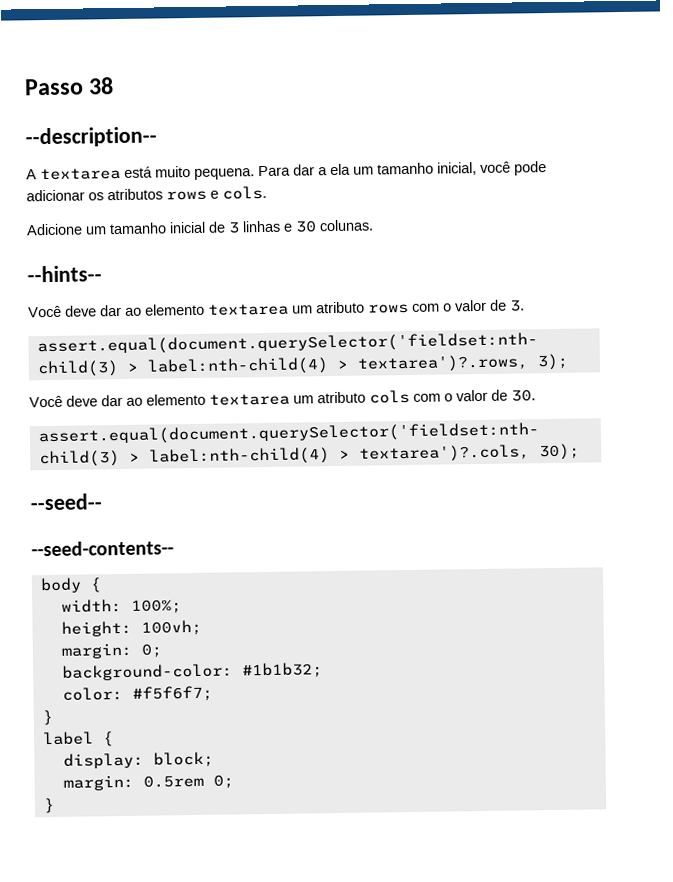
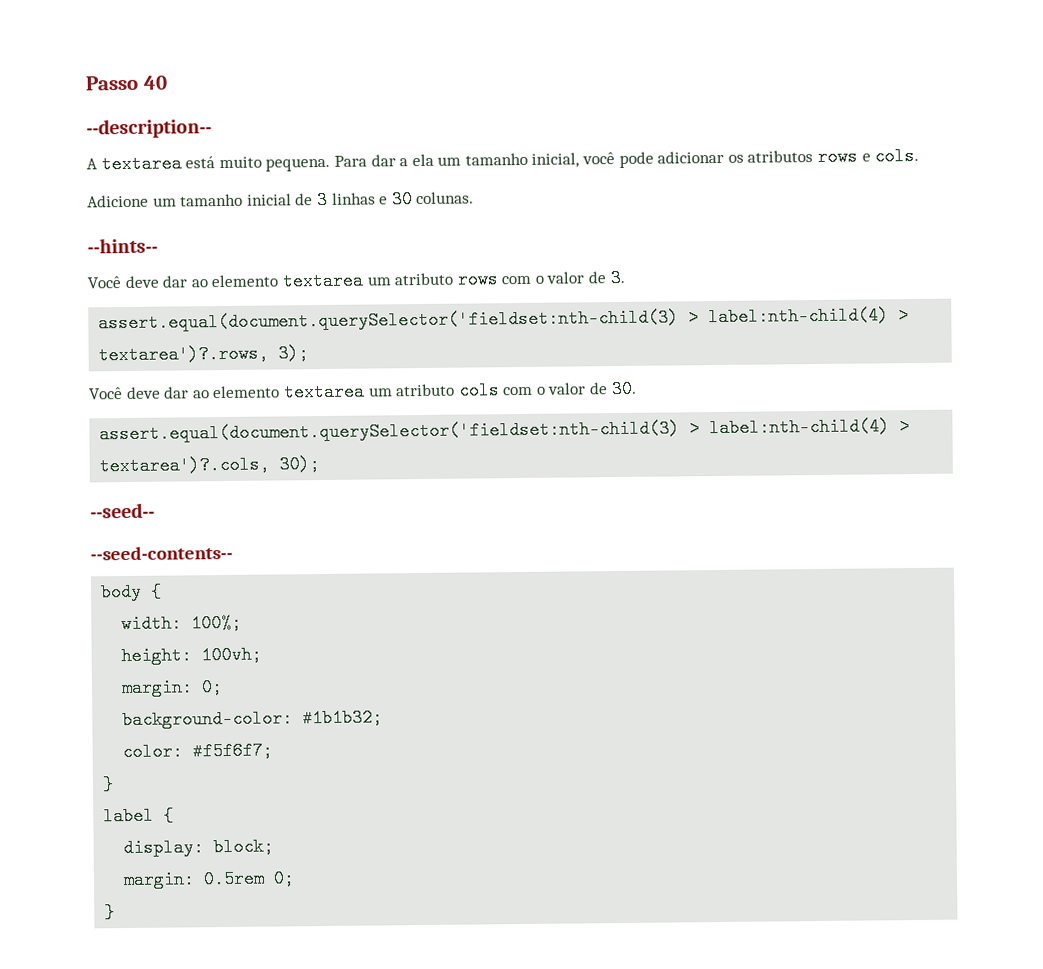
- Passo 38
+ Passo 40

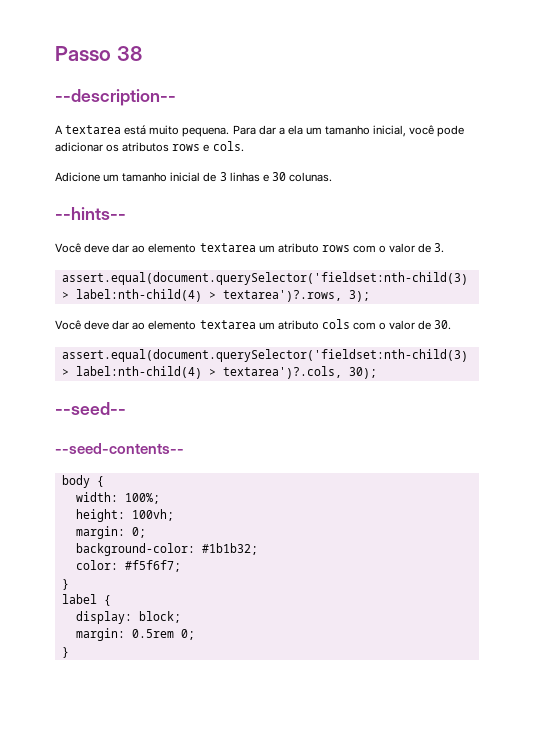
- Passo 40
+ Passo 38

